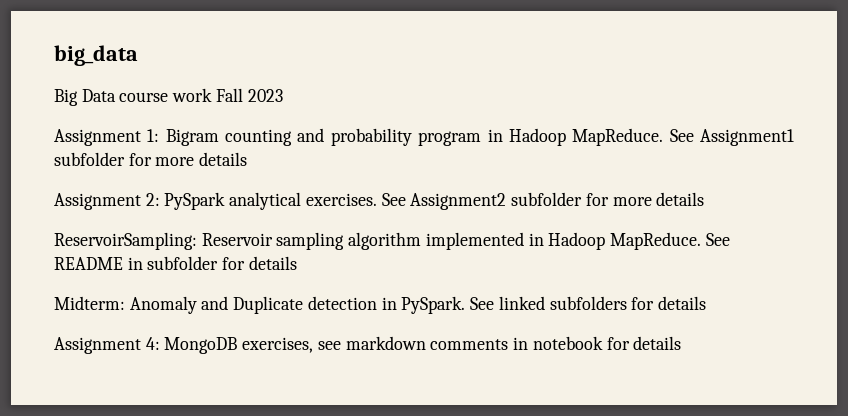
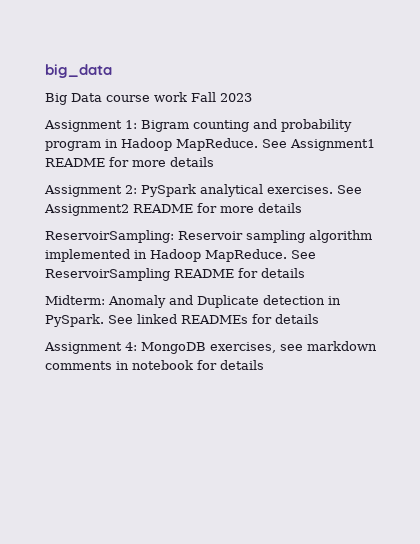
- See Assignment1 subfolder for more details
+ See Assignment1 README for more details
- See Assignment2 subfolder for more details
+ See Assignment2 README for more details
- See README in subfolder for details
+ See ReservoirSampling README for details
- See linked subfolders for details
+ See linked READMEs for details

